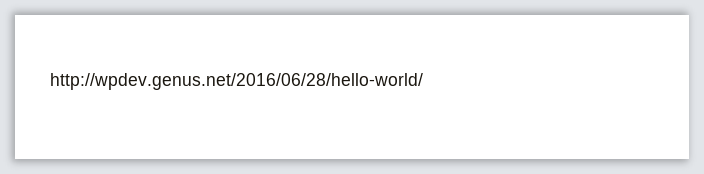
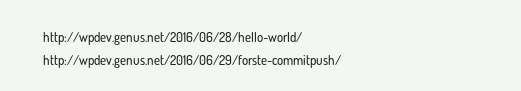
- http://wpdev.genus.net/2016/06/28/hello-world/
+ http://wpdev.genus.net/2016/06/28/hello-world/ http://wpdev.genus.net/2016/06/29/forste-commitpush/

